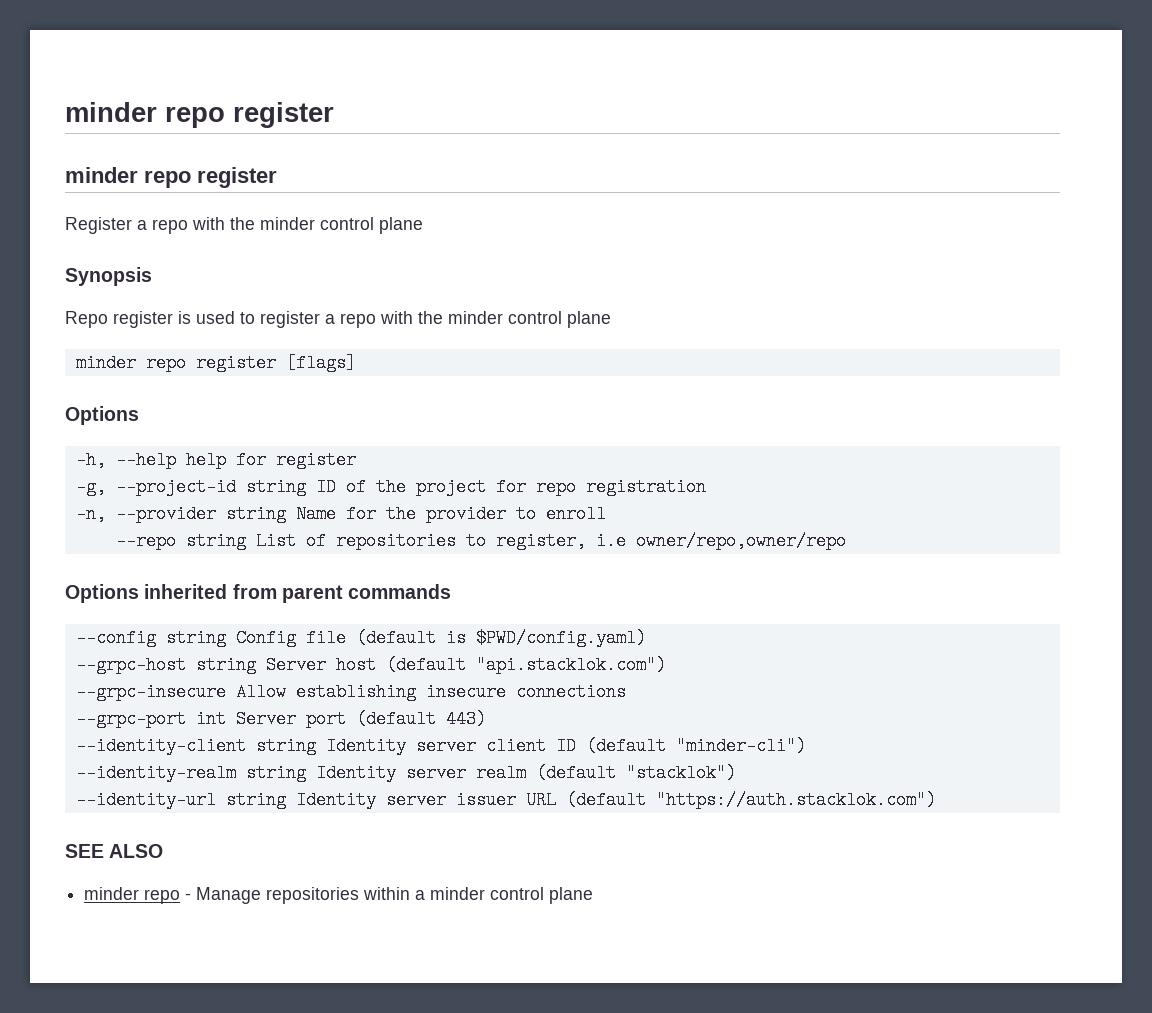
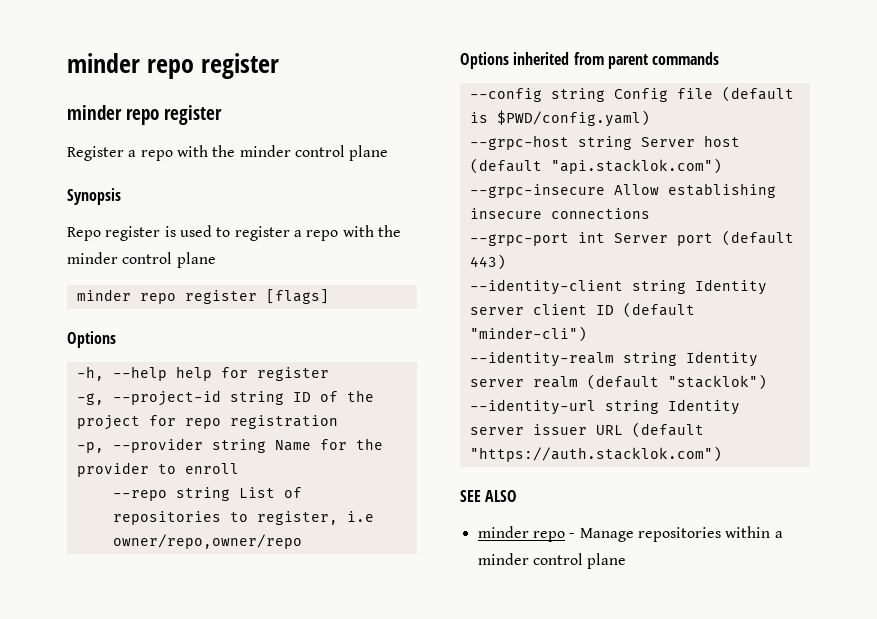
- -n, --provider string Name for the provider to enroll
+ -p, --provider string Name for the provider to enroll

